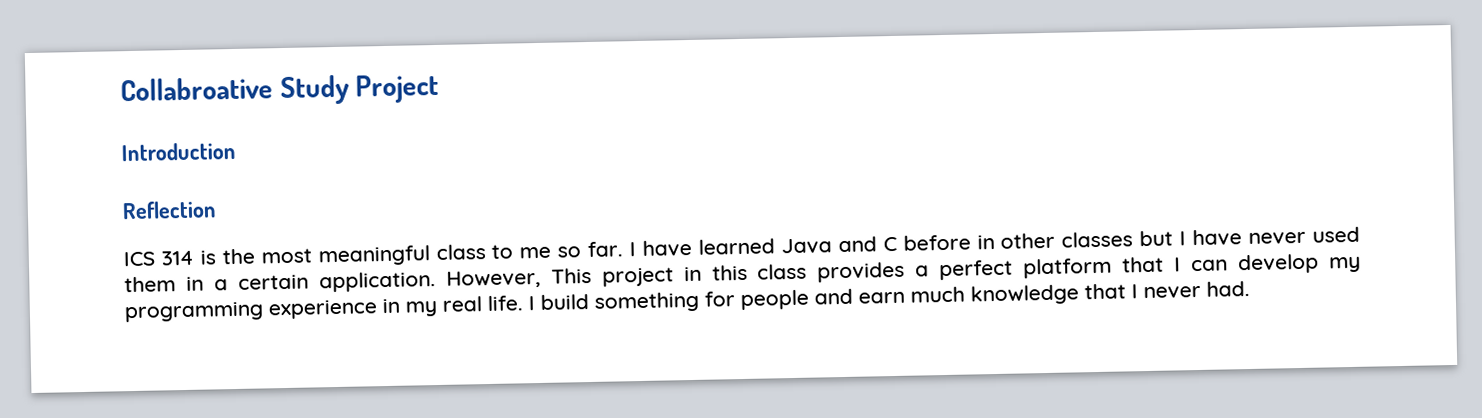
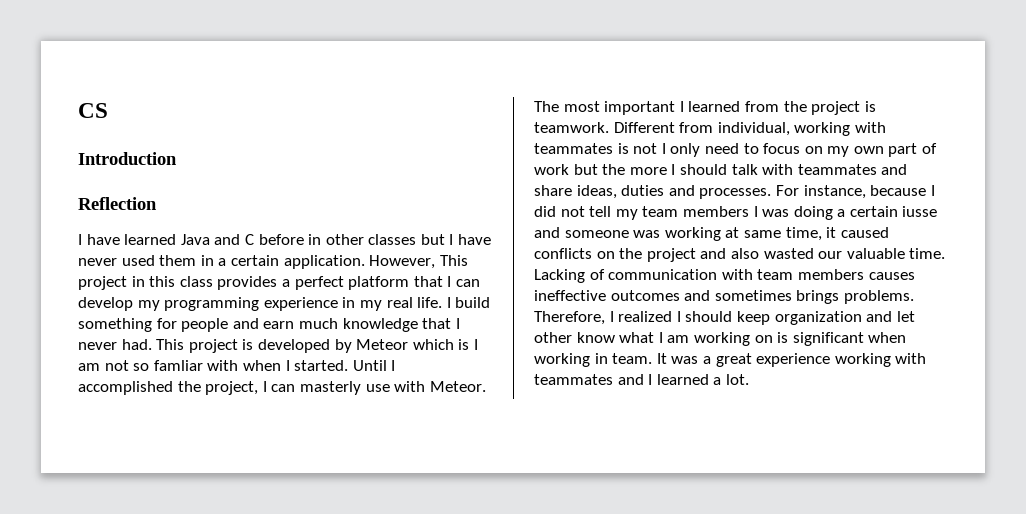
- Collabroative Study Project
+ CS
- ICS 314 is the most meaningful class to me so far.
+ This project is developed by Meteor which is I am not so famliar with when I started. Until I accomplished the project, I can masterly use with Meteor. The most important I learned from the project is teamwork. Different from individual, working with teammates is not I only need to focus on my own part of work but the more I should talk with teammates and share ideas, duties and processes. For instance, because I did not tell my team members I was doing a certain iusse and someone was working at same time, it caused conflicts on the project and also wasted our valuable time. Lacking of communication with team members causes ineffective outcomes and sometimes brings problems. Therefore, I realized I should keep organization and let other know what I am working on is significant when working in team. It was a great experience working with teammates and I learned a lot.

